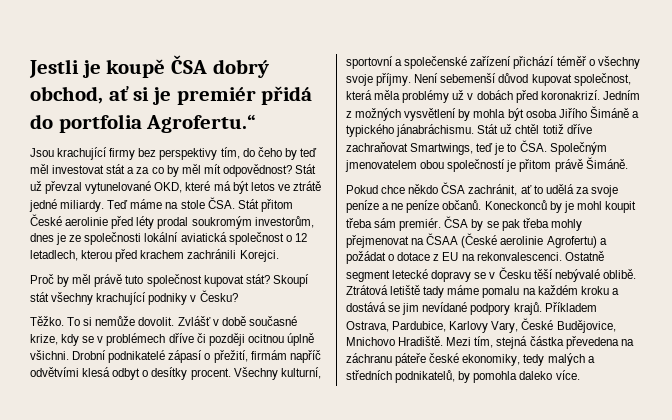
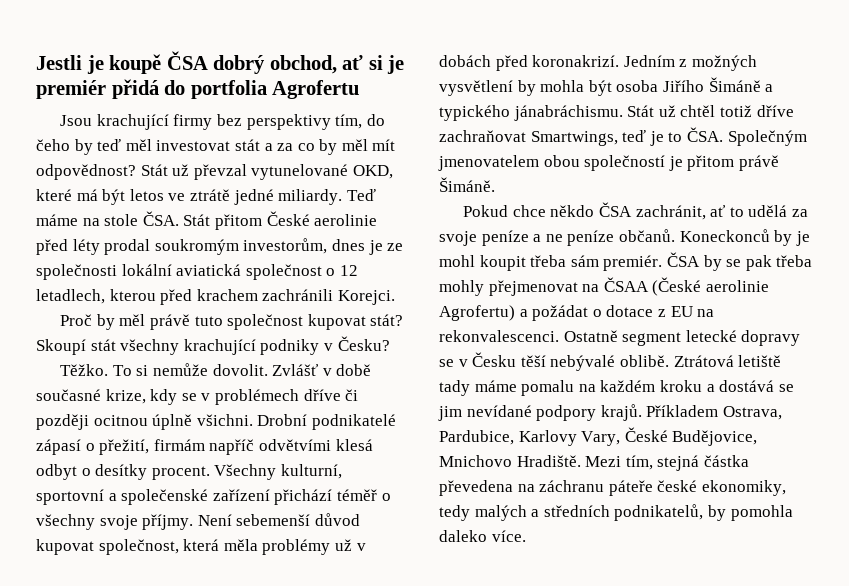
- Jestli je koupě ČSA dobrý obchod, ať si je premiér přidá do portfolia Agrofertu.“
+ Jestli je koupě ČSA dobrý obchod, ať si je premiér přidá do portfolia Agrofertu

